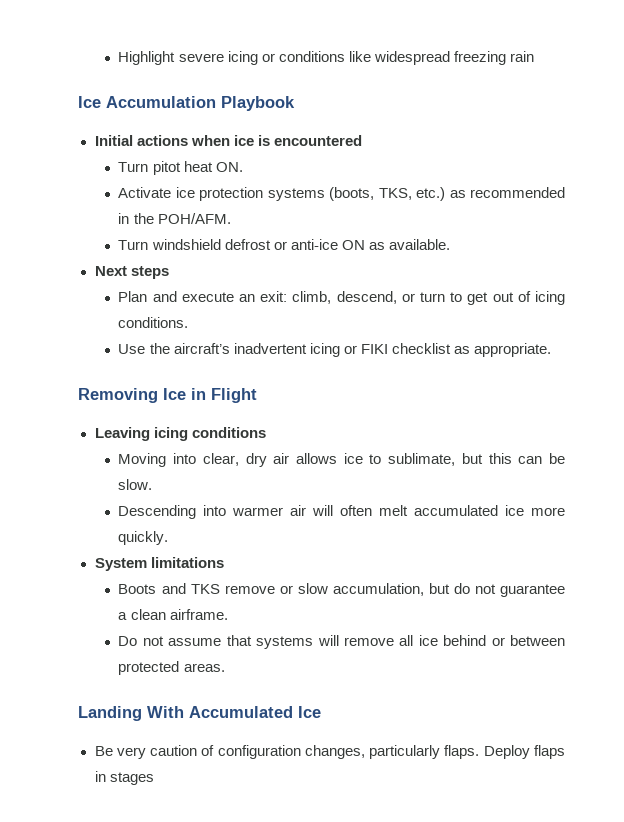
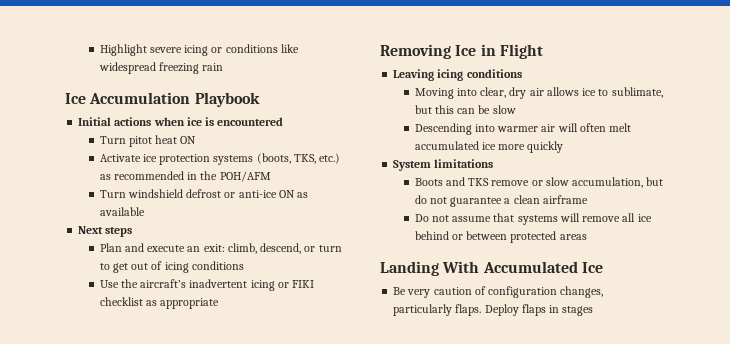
- Turn pitot heat ON.
+ Turn pitot heat ON
- Activate ice protection systems (boots, TKS, etc.) as recommended in the POH/AFM.
+ Activate ice protection systems (boots, TKS, etc.) as recommended in the POH/AFM
- Turn windshield defrost or anti-ice ON as available.
+ Turn windshield defrost or anti-ice ON as available
- Plan and execute an exit: climb, descend, or turn to get out of icing conditions.
+ Plan and execute an exit: climb, descend, or turn to get out of icing conditions
- Use the aircraft’s inadvertent icing or FIKI checklist as appropriate.
+ Use the aircraft’s inadvertent icing or FIKI checklist as appropriate
- Moving into clear, dry air allows ice to sublimate, but this can be slow.
+ Moving into clear, dry air allows ice to sublimate, but this can be slow
- Descending into warmer air will often melt accumulated ice more quickly.
+ Descending into warmer air will often melt accumulated ice more quickly
- Boots and TKS remove or slow accumulation, but do not guarantee a clean airframe.
+ Boots and TKS remove or slow accumulation, but do not guarantee a clean airframe
- Do not assume that systems will remove all ice behind or between protected areas.
+ Do not assume that systems will remove all ice behind or between protected areas

